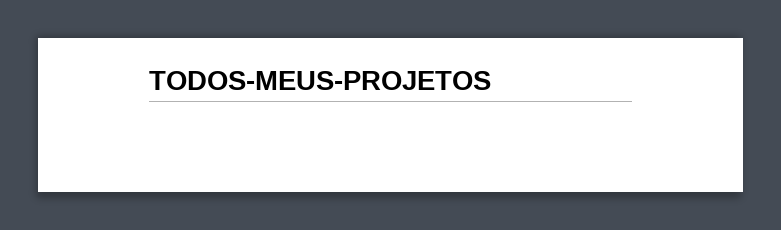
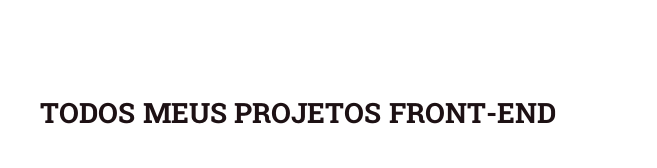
- TODOS-MEUS-PROJETOS
+ TODOS MEUS PROJETOS FRONT-END

